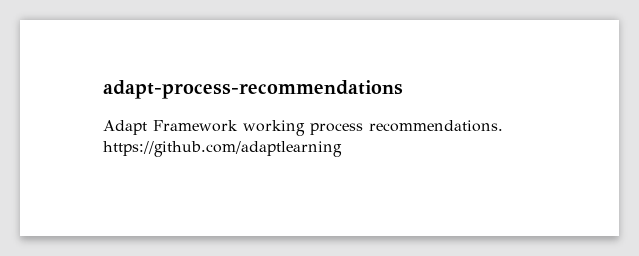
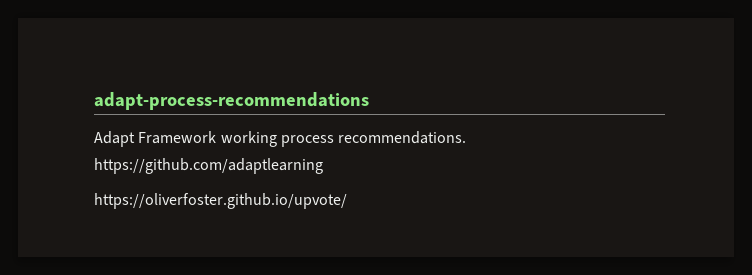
+ https://oliverfoster.github.io/upvote/

